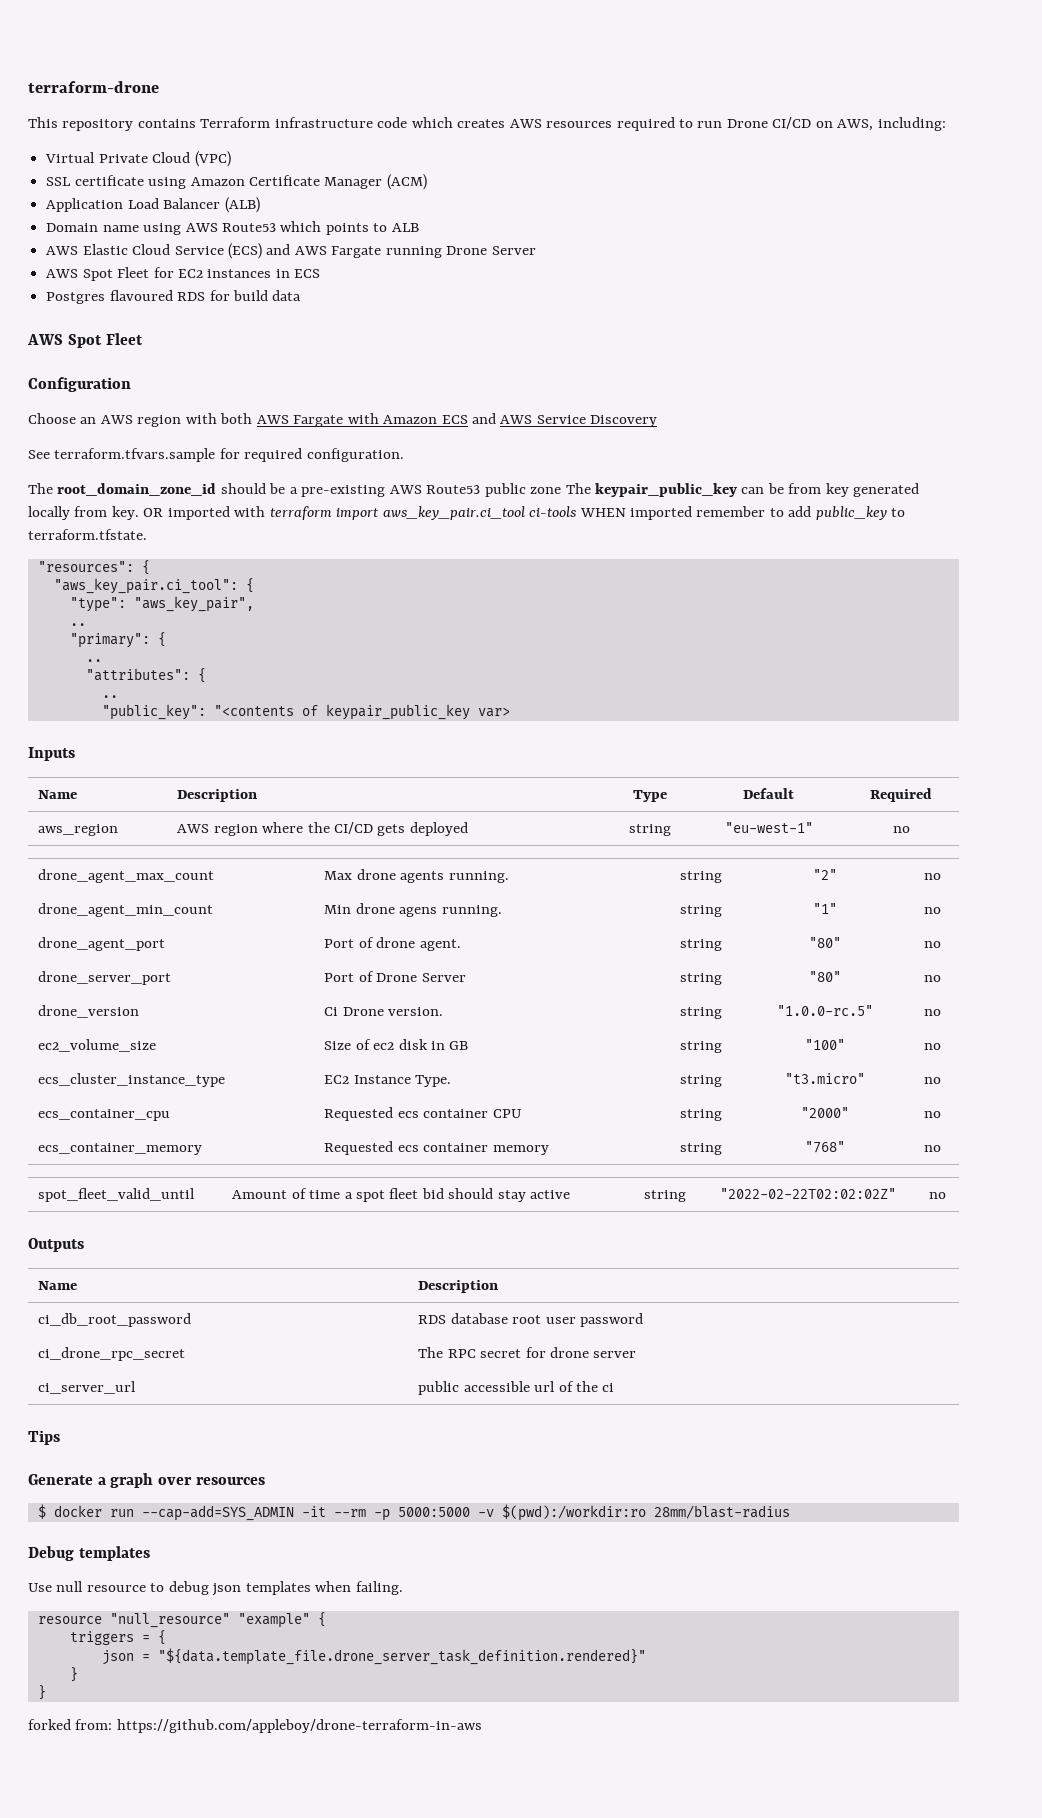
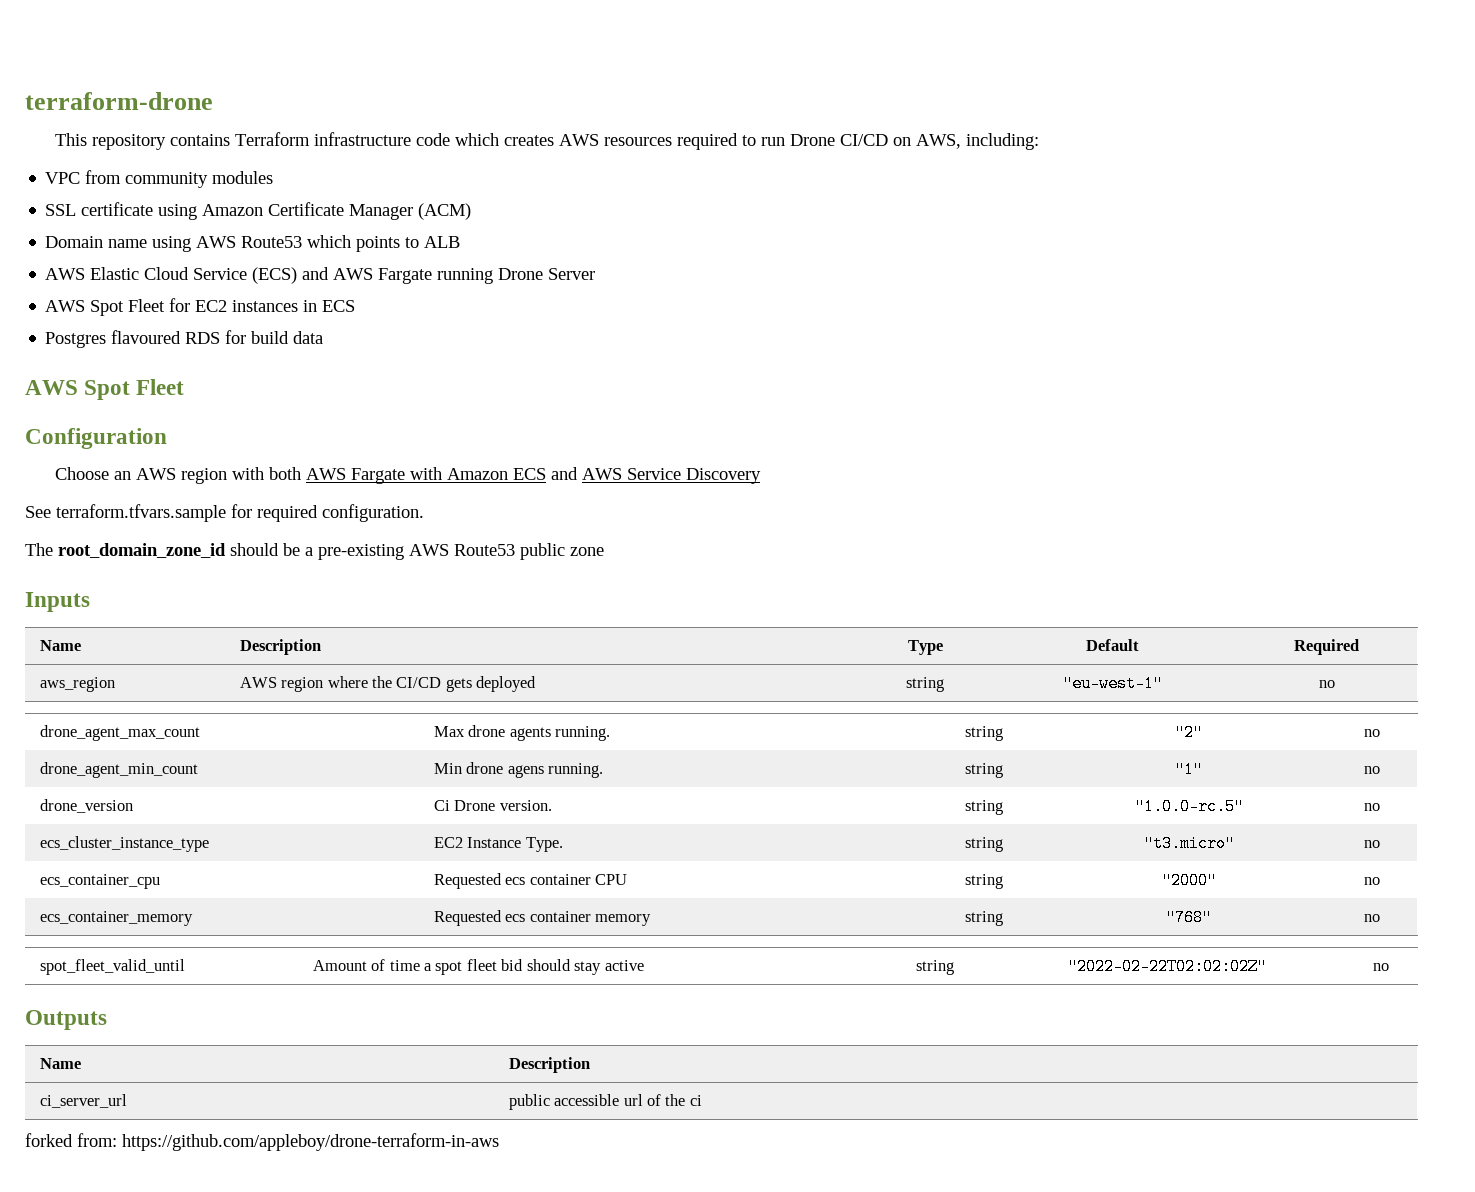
- Virtual Private Cloud (VPC)
+ VPC from community modules
- Application Load Balancer (ALB)
- The root_domain_zone_id should be a pre-existing AWS Route53 public zone The keypair_public_key can be from key generated locally from key. OR imported with terraform import aws_key_pair.ci_tool ci-tools WHEN imported remember to add public_key to terraform.tfstate.
- "resources": {
- "aws_key_pair.ci_tool": {
- "type": "aws_key_pair",
- ..
- "primary": {
- ..
- "attributes": {
- ..
- "public_key": "<contents of keypair_public_key var>
+ The root_domain_zone_id should be a pre-existing AWS Route53 public zone
- drone_agent_port | Port of drone agent. | string | "80" | no
- drone_server_port | Port of Drone Server | string | "80" | no
- ec2_volume_size | Size of ec2 disk in GB | string | "100" | no
- ci_db_root_password | RDS database root user password
- ci_drone_rpc_secret | The RPC secret for drone server
- Tips
- Generate a graph over resources
- $ docker run --cap-add=SYS_ADMIN -it --rm -p 5000:5000 -v $(pwd):/workdir:ro 28mm/blast-radius
- Debug templates
- Use null resource to debug json templates when failing.
- resource "null_resource" "example" {
- triggers = {
- json = "${data.template_file.drone_server_task_definition.rendered}"
- }
- }

